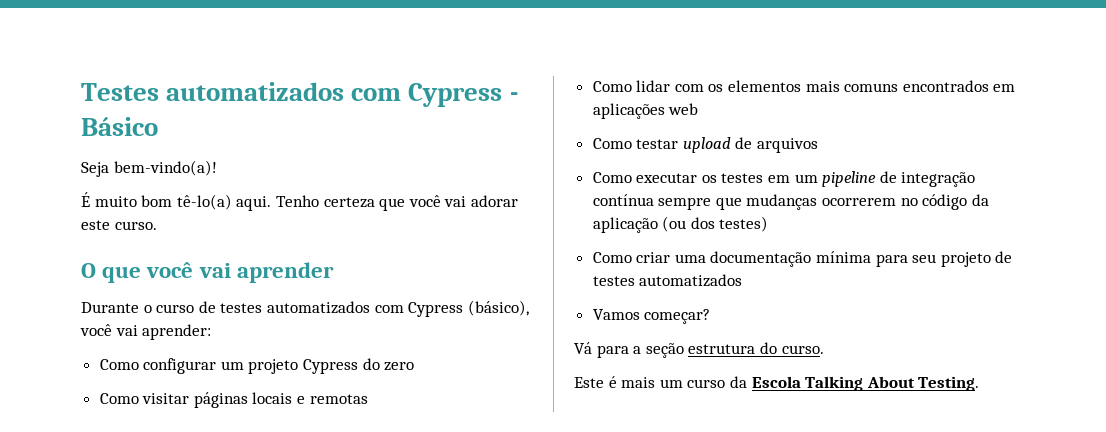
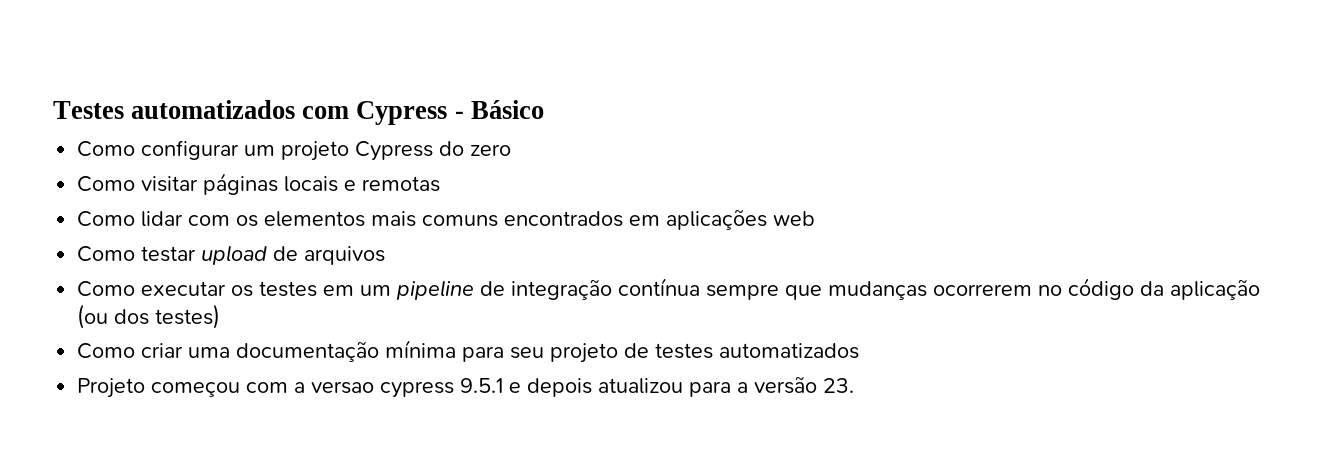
- Seja bem-vindo(a)!
- É muito bom tê-lo(a) aqui. Tenho certeza que você vai adorar este curso.
- O que você vai aprender
- Durante o curso de testes automatizados com Cypress (básico), você vai aprender:
- Vamos começar?
- Vá para a seção estrutura do curso.
- Este é mais um curso da Escola Talking About Testing.
+ Projeto começou com a versao cypress 9.5.1 e depois atualizou para a versão 23.

